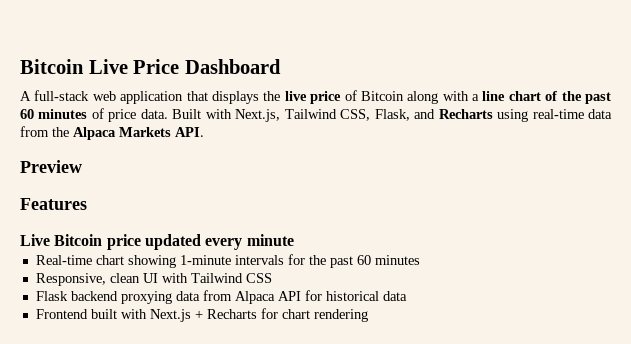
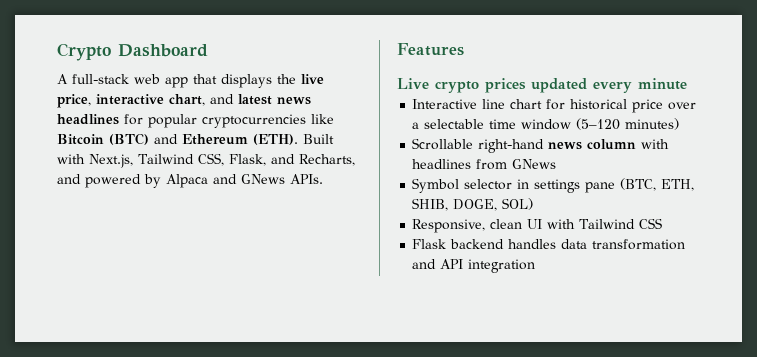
- Bitcoin Live Price Dashboard
+ Crypto Dashboard
- A full-stack web application that displays the live price of Bitcoin along with a line chart of the past 60 minutes of price data.
+ A full-stack web app that displays the live price, interactive chart, and latest news headlines for popular cryptocurrencies like Bitcoin (BTC) and Ethereum (ETH).
- Built with Next.js, Tailwind CSS, Flask, and Recharts using real-time data from the Alpaca Markets API.
- Preview
+ Built with Next.js, Tailwind CSS, Flask, and Recharts, and powered by Alpaca and GNews APIs.
- Live Bitcoin price updated every minute
+ Live crypto prices updated every minute
- Real-time chart showing 1-minute intervals for the past 60 minutes
+ Interactive line chart for historical price over a selectable time window (5–120 minutes)
+ Scrollable right-hand news column with headlines from GNews
+ Symbol selector in settings pane (BTC, ETH, SHIB, DOGE, SOL)
- Flask backend proxying data from Alpaca API for historical data
- Frontend built with Next.js + Recharts for chart rendering
+ Flask backend handles data transformation and API integration

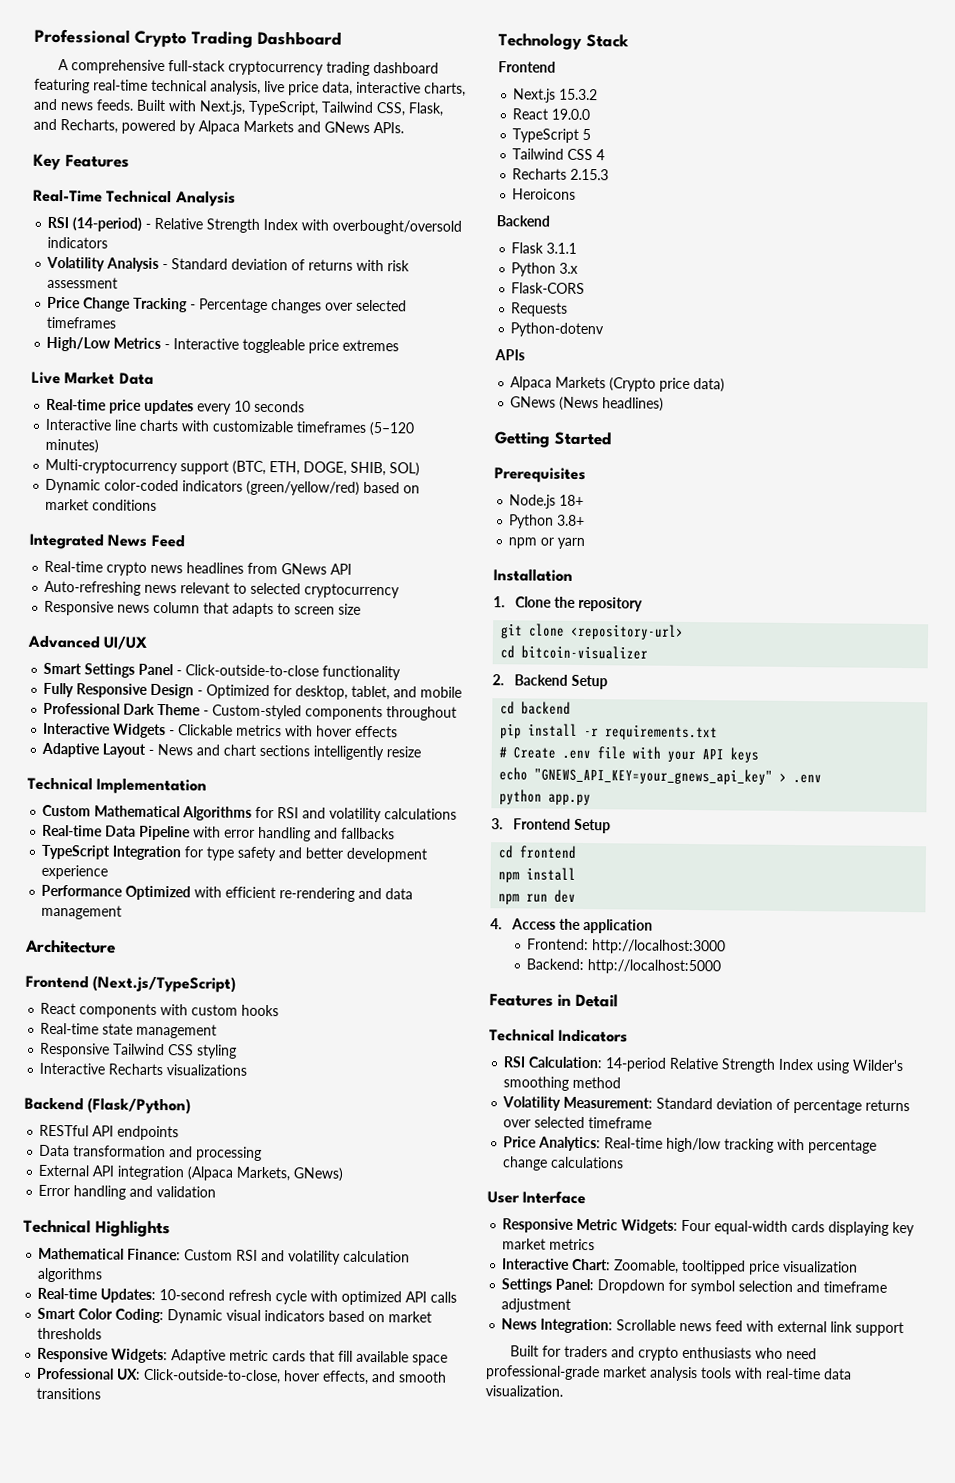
- Crypto Dashboard
+ Professional Crypto Trading Dashboard
- A full-stack web app that displays the live price, interactive chart, and latest news headlines for popular cryptocurrencies like Bitcoin (BTC) and Ethereum (ETH).
+ A comprehensive full-stack cryptocurrency trading dashboard featuring real-time technical analysis, live price data, interactive charts, and news feeds.
- Built with Next.js, Tailwind CSS, Flask, and Recharts, and powered by Alpaca and GNews APIs.
+ Built with Next.js, TypeScript, Tailwind CSS, Flask, and Recharts, powered by Alpaca Markets and GNews APIs.
- Features
+ Key Features
- Live crypto prices updated every minute
- Interactive line chart for historical price over a selectable time window (5–120 minutes)
- Scrollable right-hand news column with headlines from GNews
- Symbol selector in settings pane (BTC, ETH, SHIB, DOGE, SOL)
- Responsive, clean UI with Tailwind CSS
- Flask backend handles data transformation and API integration
+ Real-Time Technical Analysis
+ RSI (14-period) - Relative Strength Index with overbought/oversold indicators
+ Volatility Analysis - Standard deviation of returns with risk assessment
+ Price Change Tracking - Percentage changes over selected timeframes
+ High/Low Metrics - Interactive toggleable price extremes
+ Live Market Data
+ Real-time price updates every 10 seconds
+ Interactive line charts with customizable timeframes (5–120 minutes)
+ Multi-cryptocurrency support (BTC, ETH, DOGE, SHIB, SOL)
+ Dynamic color-coded indicators (green/yellow/red) based on market conditions
+ Integrated News Feed
+ Real-time crypto news headlines from GNews API
+ Auto-refreshing news relevant to selected cryptocurrency
+ Responsive news column that adapts to screen size
+ Advanced UI/UX
+ Smart Settings Panel - Click-outside-to-close functionality
+ Fully Responsive Design - Optimized for desktop, tablet, and mobile
+ Professional Dark Theme - Custom-styled components throughout
+ Interactive Widgets - Clickable metrics with hover effects
+ Adaptive Layout - News and chart sections intelligently resize
+ Technical Implementation
+ Custom Mathematical Algorithms for RSI and volatility calculations
+ Real-time Data Pipeline with error handling and fallbacks
+ TypeScript Integration for type safety and better development experience
+ Performance Optimized with efficient re-rendering and data management
+ Architecture
+ Frontend (Next.js/TypeScript)
+ React components with custom hooks
+ Real-time state management
+ Responsive Tailwind CSS styling
+ Interactive Recharts visualizations
+ Backend (Flask/Python)
+ RESTful API endpoints
+ Data transformation and processing
+ External API integration (Alpaca Markets, GNews)
+ Error handling and validation
+ Technical Highlights
+ Mathematical Finance: Custom RSI and volatility calculation algorithms
+ Real-time Updates: 10-second refresh cycle with optimized API calls
+ Smart Color Coding: Dynamic visual indicators based on market thresholds
+ Responsive Widgets: Adaptive metric cards that fill available space
+ Professional UX: Click-outside-to-close, hover effects, and smooth transitions
+ Technology Stack
+ Frontend
+ Next.js 15.3.2
+ React 19.0.0
+ TypeScript 5
+ Tailwind CSS 4
+ Recharts 2.15.3
+ Heroicons
+ Backend
+ Flask 3.1.1
+ Python 3.x
+ Flask-CORS
+ Requests
+ Python-dotenv
+ APIs
+ Alpaca Markets (Crypto price data)
+ GNews (News headlines)
+ Getting Started
+ Prerequisites
+ Node.js 18+
+ Python 3.8+
+ npm or yarn
+ Installation
+ 1. Clone the repository
+ git clone <repository-url>
+ cd bitcoin-visualizer
+ 2. Backend Setup
+ cd backend
+ pip install -r requirements.txt
+ # Create .env file with your API keys
+ echo "GNEWS_API_KEY=your_gnews_api_key" > .env
+ python app.py
+ 3. Frontend Setup
+ cd frontend
+ npm install
+ npm run dev
+ 4. Access the application
+ Frontend: http://localhost:3000
+ Backend: http://localhost:5000
+ Features in Detail
+ Technical Indicators
+ RSI Calculation: 14-period Relative Strength Index using Wilder's smoothing method
+ Volatility Measurement: Standard deviation of percentage returns over selected timeframe
+ Price Analytics: Real-time high/low tracking with percentage change calculations
+ User Interface
+ Responsive Metric Widgets: Four equal-width cards displaying key market metrics
+ Interactive Chart: Zoomable, tooltipped price visualization
+ Settings Panel: Dropdown for symbol selection and timeframe adjustment
+ News Integration: Scrollable news feed with external link support
+ Built for traders and crypto enthusiasts who need professional-grade market analysis tools with real-time data visualization.

